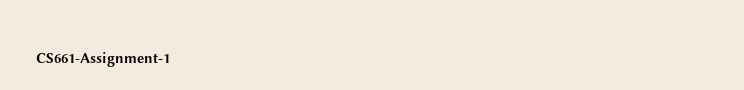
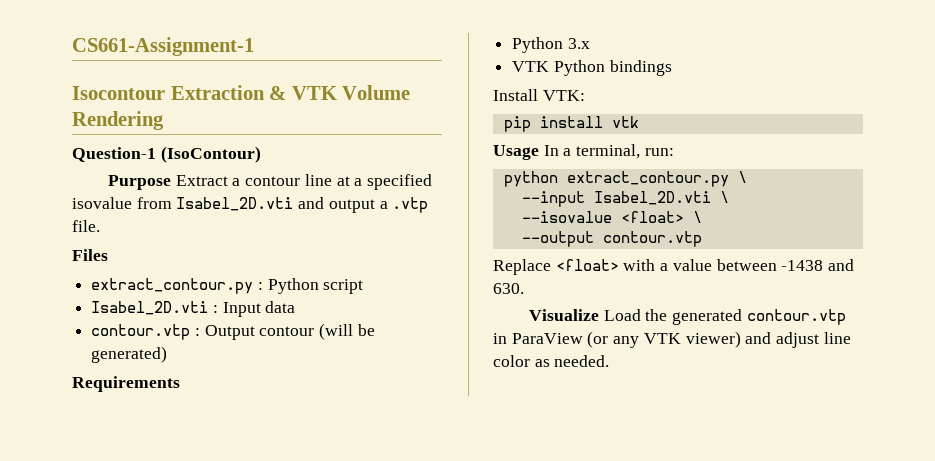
+ Isocontour Extraction & VTK Volume Rendering
+ Question-1 (IsoContour)
+ Purpose Extract a contour line at a specified isovalue from Isabel_2D.vti and output a .vtp file.
+ Files
+ extract_contour.py : Python script
+ Isabel_2D.vti : Input data
+ contour.vtp : Output contour (will be generated)
+ Requirements
+ Python 3.x
+ VTK Python bindings
+ Install VTK:
+ pip install vtk
+ Usage In a terminal, run:
+ python extract_contour.py \
+ --input Isabel_2D.vti \
+ --isovalue <float> \
+ --output contour.vtp
+ Replace <float> with a value between -1438 and 630.
+ Visualize Load the generated contour.vtp in ParaView (or any VTK viewer) and adjust line color as needed.

